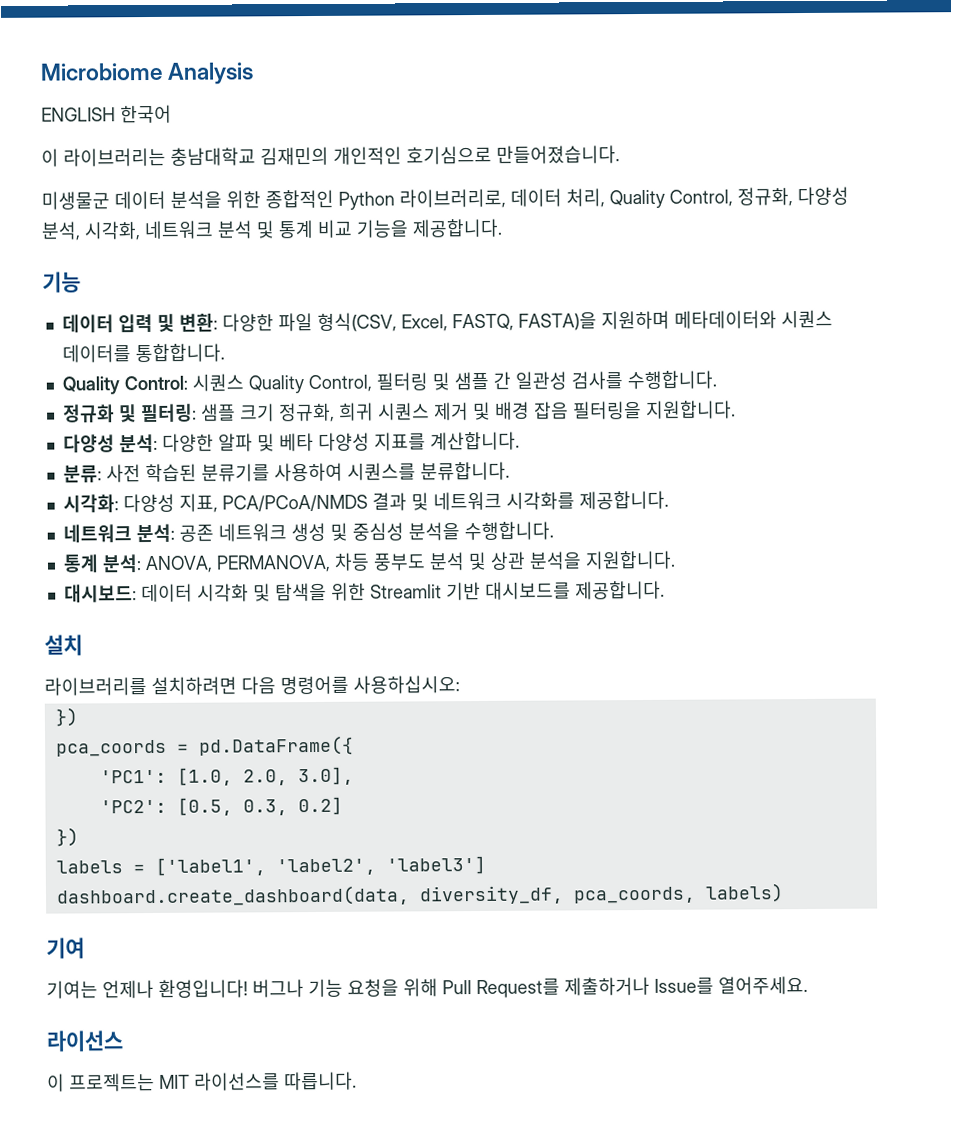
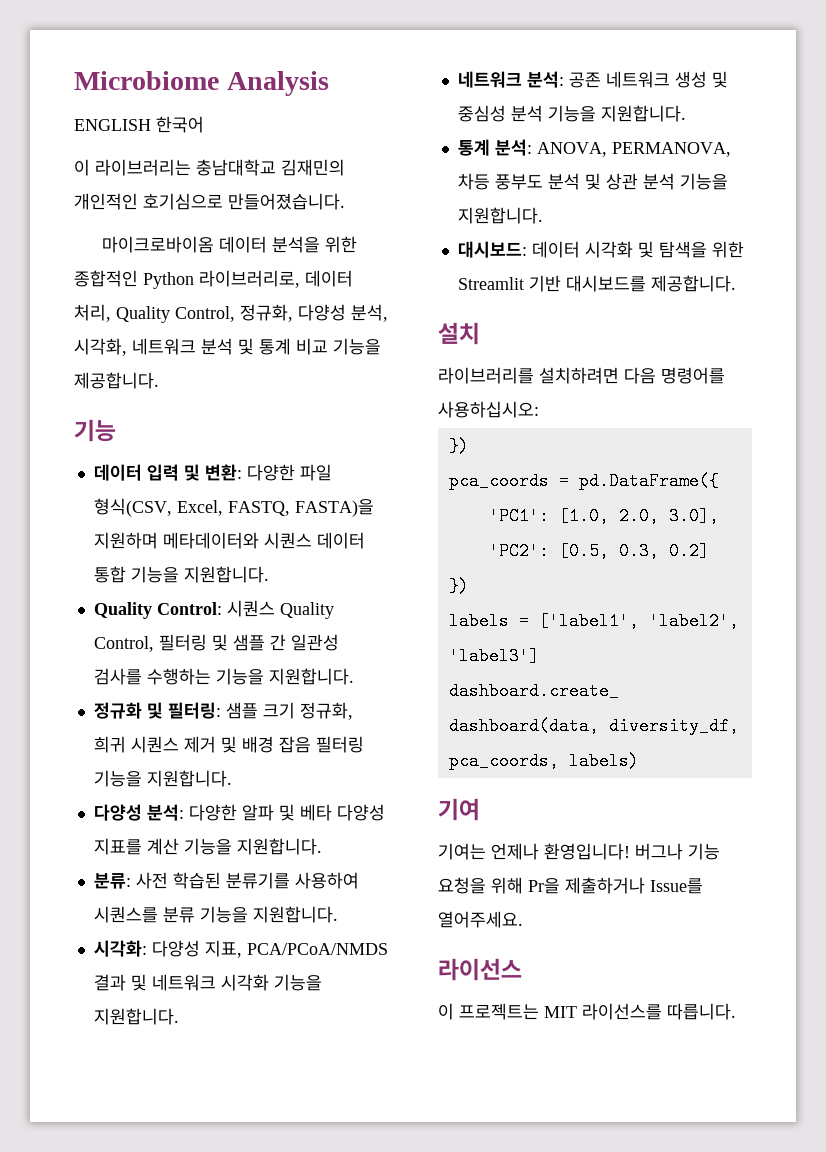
- 미생물군 데이터 분석을 위한 종합적인 Python 라이브러리로, 데이터 처리, Quality Control, 정규화, 다양성 분석, 시각화, 네트워크 분석 및 통계 비교 기능을 제공합니다.
+ 마이크로바이옴 데이터 분석을 위한 종합적인 Python 라이브러리로, 데이터 처리, Quality Control, 정규화, 다양성 분석, 시각화, 네트워크 분석 및 통계 비교 기능을 제공합니다.
- 데이터 입력 및 변환: 다양한 파일 형식(CSV, Excel, FASTQ, FASTA)을 지원하며 메타데이터와 시퀀스 데이터를 통합합니다.
+ 데이터 입력 및 변환: 다양한 파일 형식(CSV, Excel, FASTQ, FASTA)을 지원하며 메타데이터와 시퀀스 데이터 통합 기능을 지원합니다.
- Quality Control: 시퀀스 Quality Control, 필터링 및 샘플 간 일관성 검사를 수행합니다.
+ Quality Control: 시퀀스 Quality Control, 필터링 및 샘플 간 일관성 검사를 수행하는 기능을 지원합니다.
- 정규화 및 필터링: 샘플 크기 정규화, 희귀 시퀀스 제거 및 배경 잡음 필터링을 지원합니다.
+ 정규화 및 필터링: 샘플 크기 정규화, 희귀 시퀀스 제거 및 배경 잡음 필터링 기능을 지원합니다.
- 다양성 분석: 다양한 알파 및 베타 다양성 지표를 계산합니다.
+ 다양성 분석: 다양한 알파 및 베타 다양성 지표를 계산 기능을 지원합니다.
- 분류: 사전 학습된 분류기를 사용하여 시퀀스를 분류합니다.
+ 분류: 사전 학습된 분류기를 사용하여 시퀀스를 분류 기능을 지원합니다.
- 시각화: 다양성 지표, PCA/PCoA/NMDS 결과 및 네트워크 시각화를 제공합니다.
+ 시각화: 다양성 지표, PCA/PCoA/NMDS 결과 및 네트워크 시각화 기능을 지원합니다.
- 네트워크 분석: 공존 네트워크 생성 및 중심성 분석을 수행합니다.
+ 네트워크 분석: 공존 네트워크 생성 및 중심성 분석 기능을 지원합니다.
- 통계 분석: ANOVA, PERMANOVA, 차등 풍부도 분석 및 상관 분석을 지원합니다.
+ 통계 분석: ANOVA, PERMANOVA, 차등 풍부도 분석 및 상관 분석 기능을 지원합니다.
- 버그나 기능 요청을 위해 Pull Request를 제출하거나 Issue를 열어주세요.
+ 버그나 기능 요청을 위해 Pr을 제출하거나 Issue를 열어주세요.

